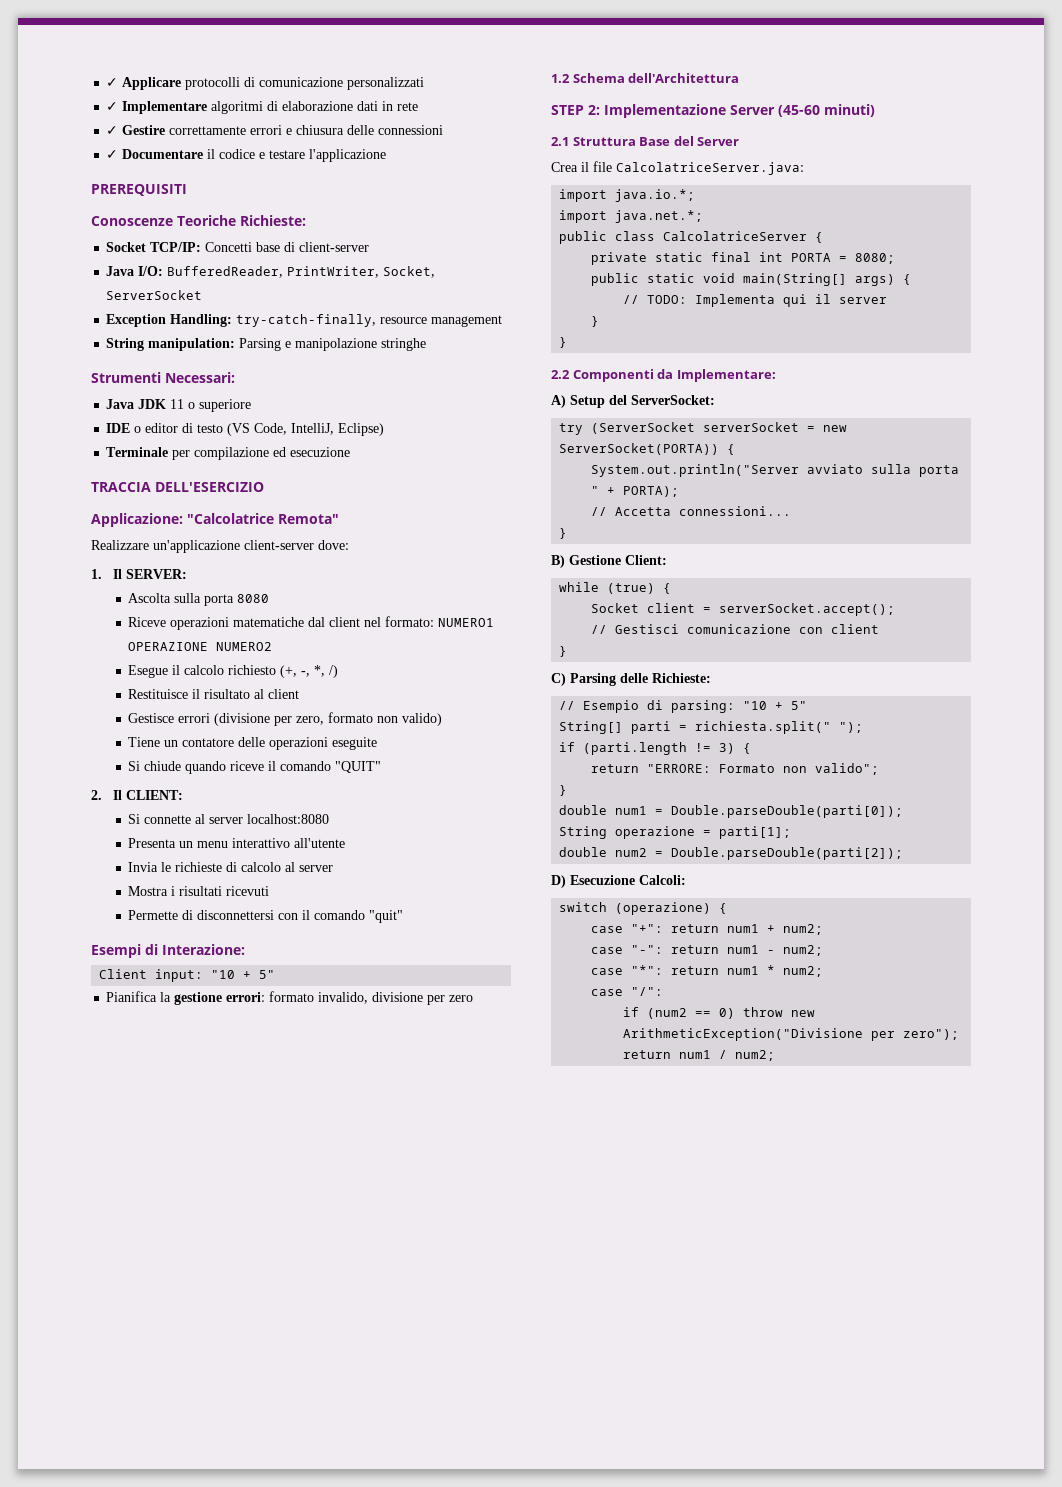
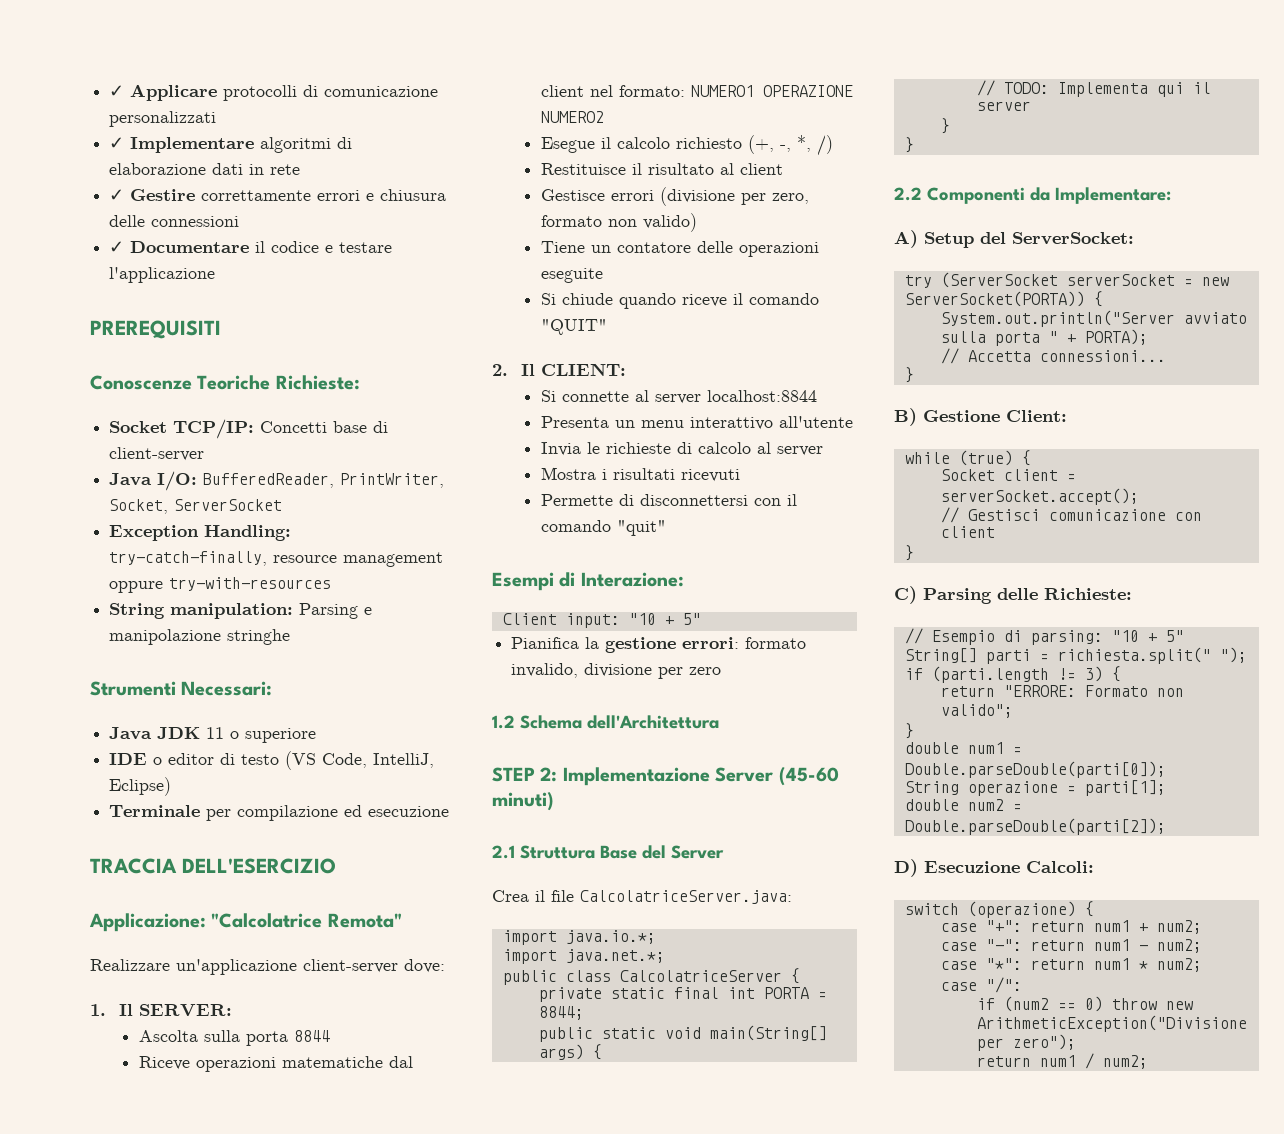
- Exception Handling: try-catch-finally, resource management
+ Exception Handling: try-catch-finally, resource management oppure try-with-resources
- Ascolta sulla porta 8080
+ Ascolta sulla porta 8844
- Si connette al server localhost:8080
+ Si connette al server localhost:8844
- private static final int PORTA = 8080;
+ private static final int PORTA = 8844;

